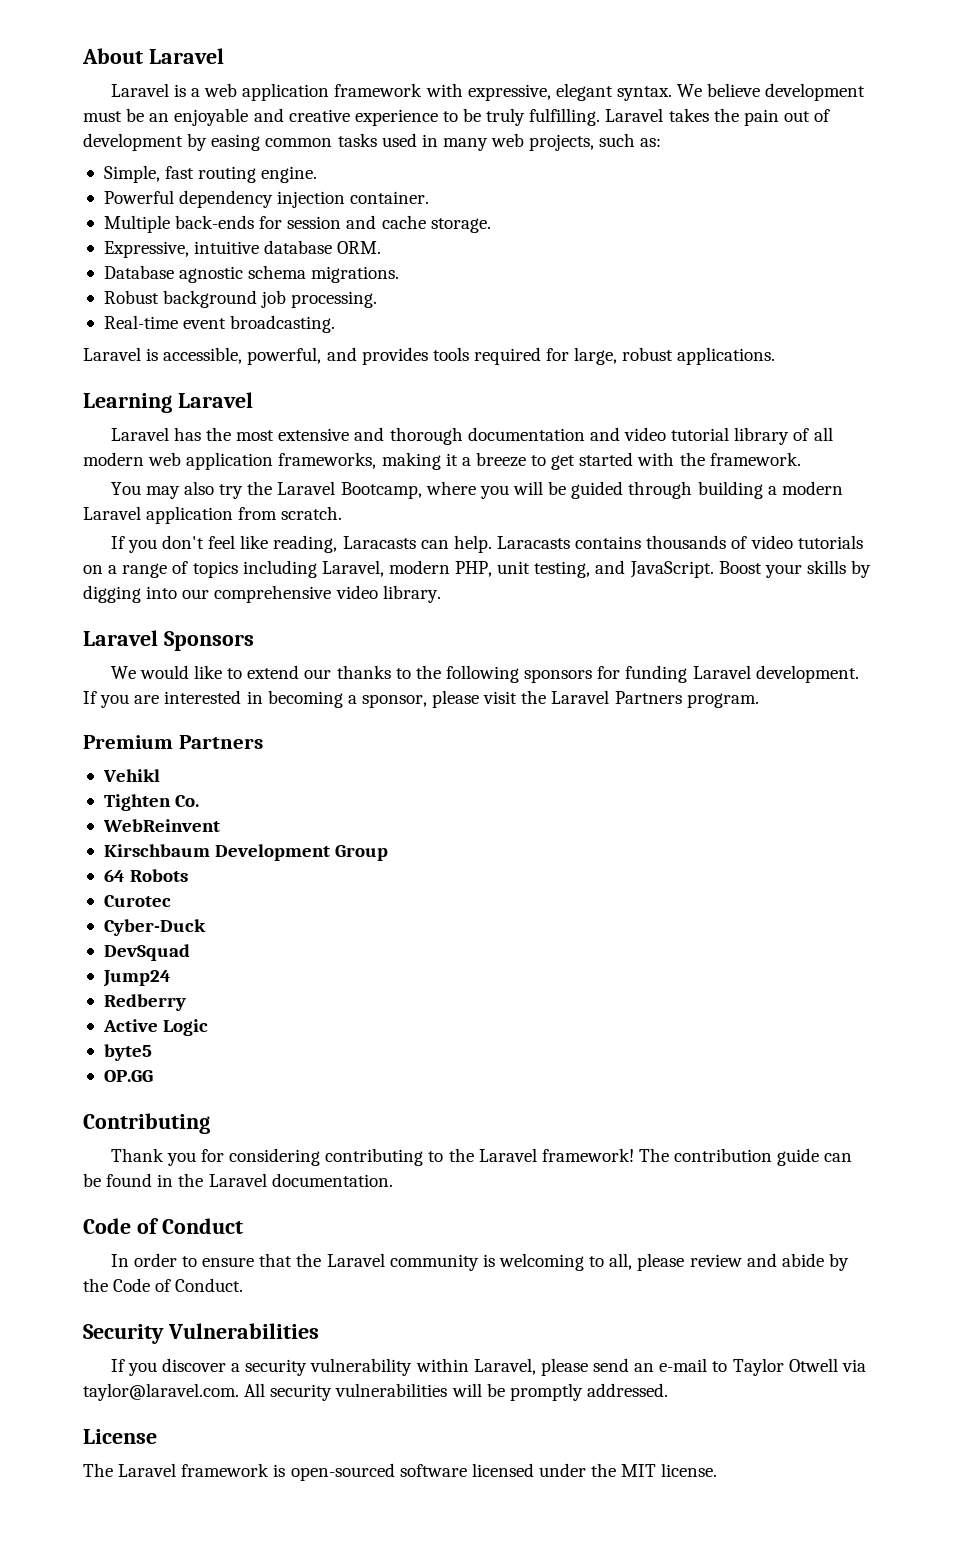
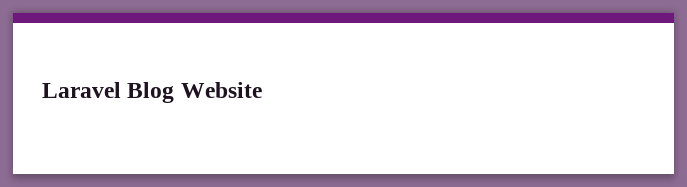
- About Laravel
- Laravel is a web application framework with expressive, elegant syntax. We believe development must be an enjoyable and creative experience to be truly fulfilling. Laravel takes the pain out of development by easing common tasks used in many web projects, such as:
- Simple, fast routing engine.
- Powerful dependency injection container.
- Multiple back-ends for session and cache storage.
- Expressive, intuitive database ORM.
- Database agnostic schema migrations.
- Robust background job processing.
- Real-time event broadcasting.
- Laravel is accessible, powerful, and provides tools required for large, robust applications.
- Learning Laravel
- Laravel has the most extensive and thorough documentation and video tutorial library of all modern web application frameworks, making it a breeze to get started with the framework.
- You may also try the Laravel Bootcamp, where you will be guided through building a modern Laravel application from scratch.
- If you don't feel like reading, Laracasts can help. Laracasts contains thousands of video tutorials on a range of topics including Laravel, modern PHP, unit testing, and JavaScript. Boost your skills by digging into our comprehensive video library.
- Laravel Sponsors
- We would like to extend our thanks to the following sponsors for funding Laravel development. If you are interested in becoming a sponsor, please visit the Laravel Partners program.
- Premium Partners
- Vehikl
- Tighten Co.
- WebReinvent
- Kirschbaum Development Group
- 64 Robots
- Curotec
- Cyber-Duck
- DevSquad
- Jump24
- Redberry
- Active Logic
- byte5
- OP.GG
- Contributing
- Thank you for considering contributing to the Laravel framework! The contribution guide can be found in the Laravel documentation.
- Code of Conduct
- In order to ensure that the Laravel community is welcoming to all, please review and abide by the Code of Conduct.
- Security Vulnerabilities
- If you discover a security vulnerability within Laravel, please send an e-mail to Taylor Otwell via taylor@laravel.com. All security vulnerabilities will be promptly addressed.
- License
- The Laravel framework is open-sourced software licensed under the MIT license.
+ Laravel Blog Website

